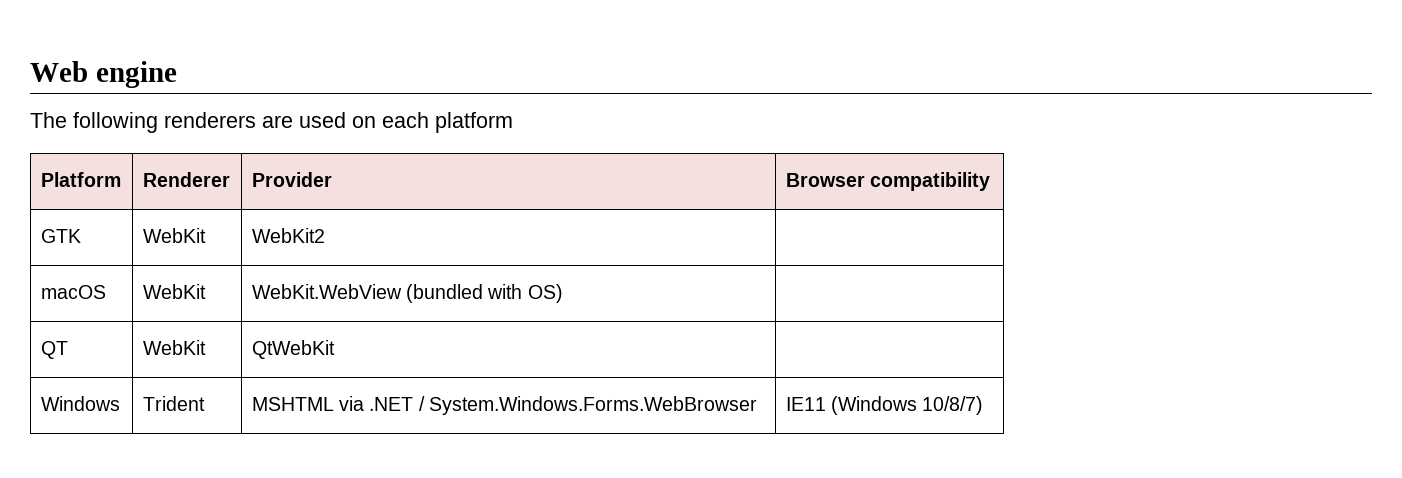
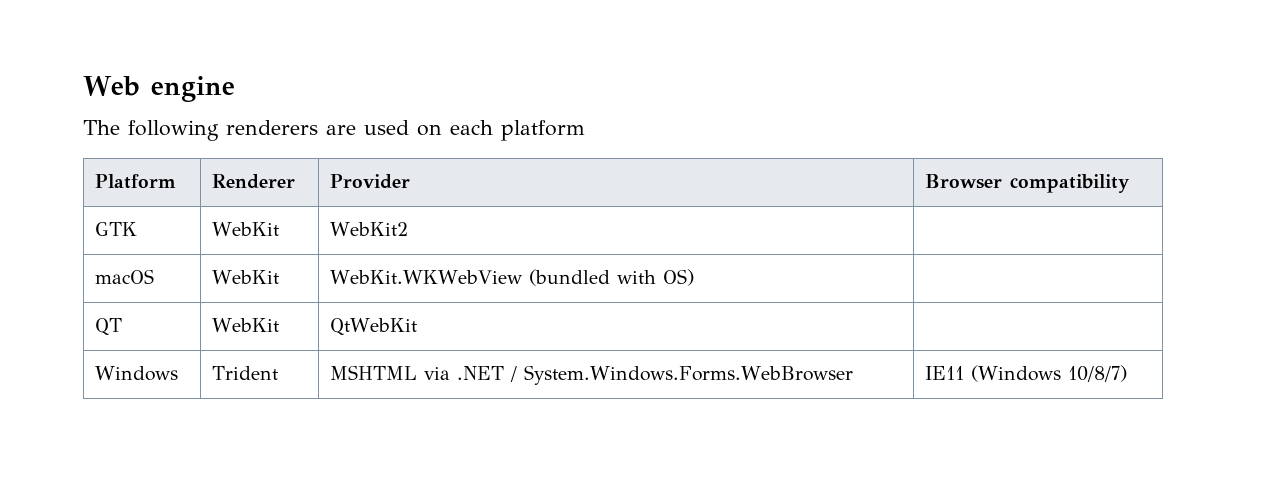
- macOS | WebKit | WebKit.WebView (bundled with OS) |
+ macOS | WebKit | WebKit.WKWebView (bundled with OS) |

